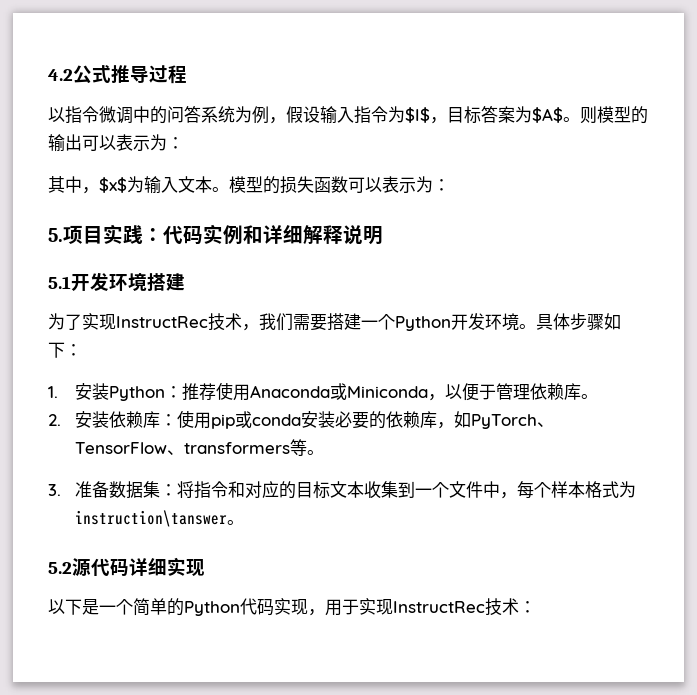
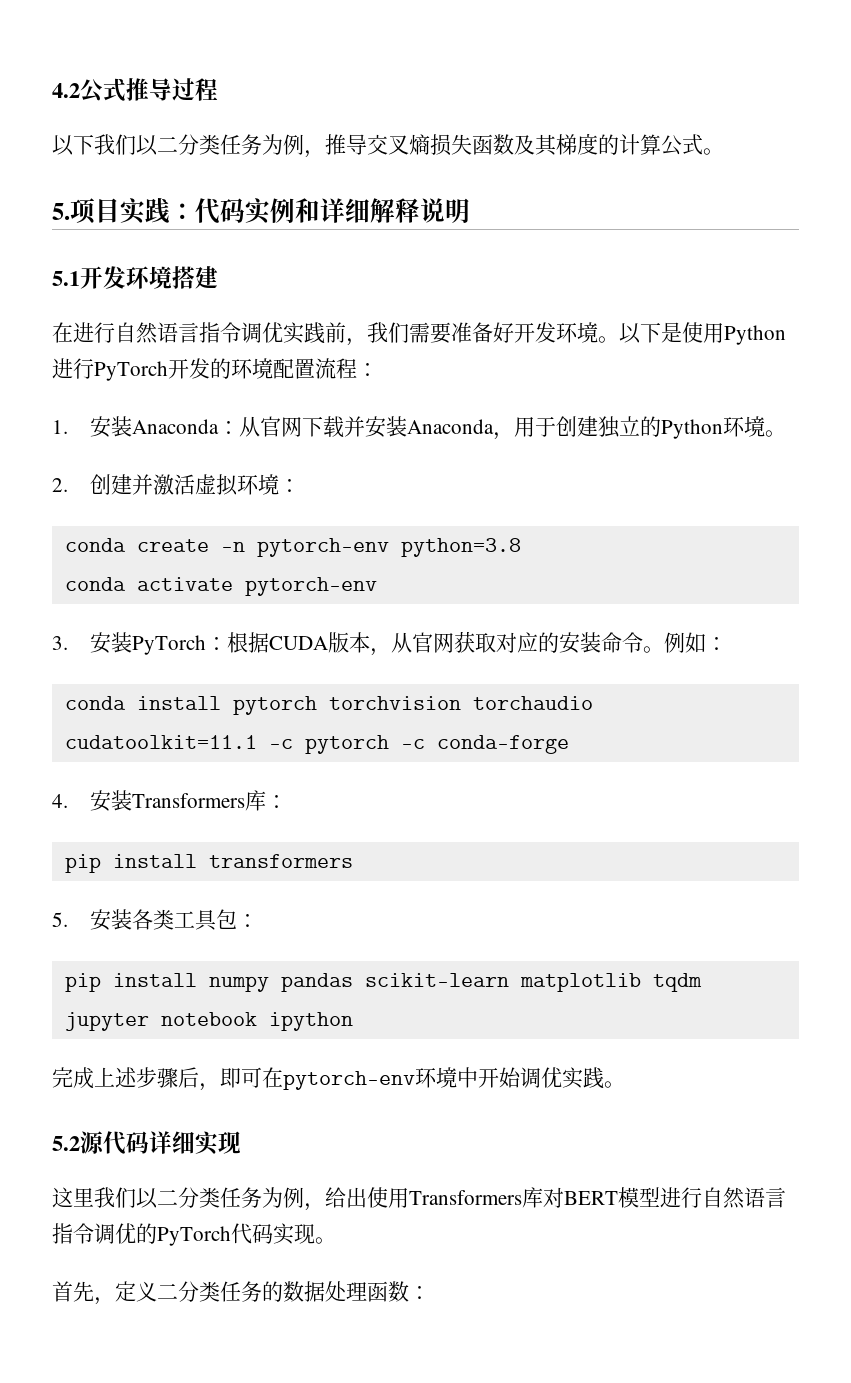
- 以指令微调中的问答系统为例，假设输入指令为$I$，目标答案为$A$。则模型的输出可以表示为：
- 其中，$x$为输入文本。模型的损失函数可以表示为：
+ 以下我们以二分类任务为例，推导交叉熵损失函数及其梯度的计算公式。
- 为了实现InstructRec技术，我们需要搭建一个Python开发环境。具体步骤如下：
- 1.安装Python：推荐使用Anaconda或Miniconda，以便于管理依赖库。
- 2.安装依赖库：使用pip或conda安装必要的依赖库，如PyTorch、TensorFlow、transformers等。
- 3.准备数据集：将指令和对应的目标文本收集到一个文件中，每个样本格式为instruction\tanswer。
+ 在进行自然语言指令调优实践前，我们需要准备好开发环境。以下是使用Python进行PyTorch开发的环境配置流程：
+ 1.安装Anaconda：从官网下载并安装Anaconda，用于创建独立的Python环境。
+ 2.创建并激活虚拟环境：
+ conda create -n pytorch-env python=3.8
+ conda activate pytorch-env
+ 3.安装PyTorch：根据CUDA版本，从官网获取对应的安装命令。例如：
+ conda install pytorch torchvision torchaudio cudatoolkit=11.1 -c pytorch -c conda-forge
+ 4.安装Transformers库：
+ pip install transformers
+ 5.安装各类工具包：
+ pip install numpy pandas scikit-learn matplotlib tqdm jupyter notebook ipython
+ 完成上述步骤后，即可在pytorch-env环境中开始调优实践。
- 以下是一个简单的Python代码实现，用于实现InstructRec技术：
+ 这里我们以二分类任务为例，给出使用Transformers库对BERT模型进行自然语言指令调优的PyTorch代码实现。
+ 首先，定义二分类任务的数据处理函数：

